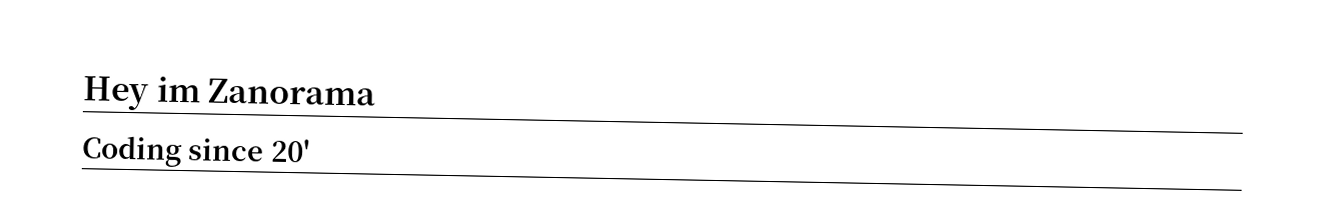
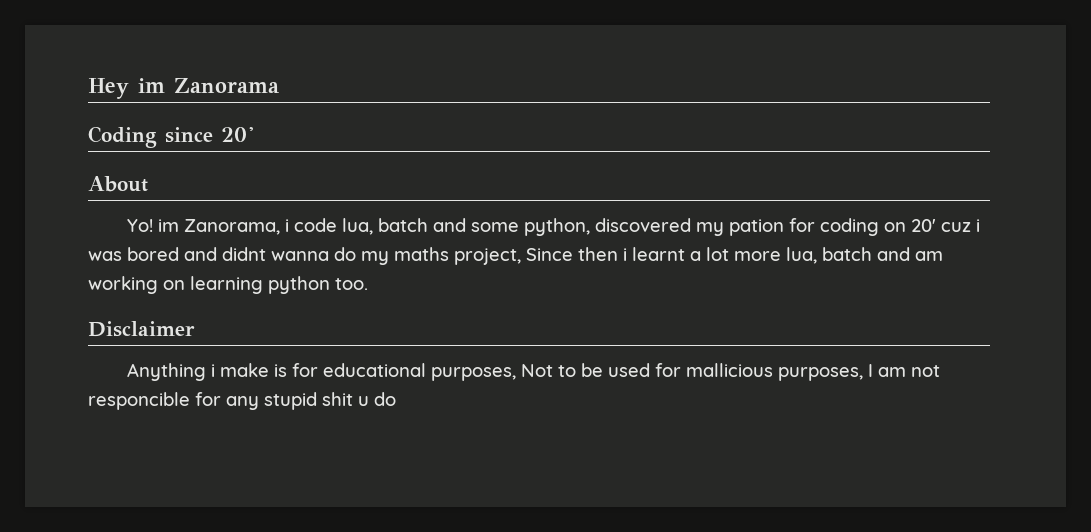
+ About
+ Yo! im Zanorama, i code lua, batch and some python, discovered my pation for coding on 20' cuz i was bored and didnt wanna do my maths project, Since then i learnt a lot more lua, batch and am working on learning python too.
+ Disclaimer
+ Anything i make is for educational purposes, Not to be used for mallicious purposes, I am not responcible for any stupid shit u do

